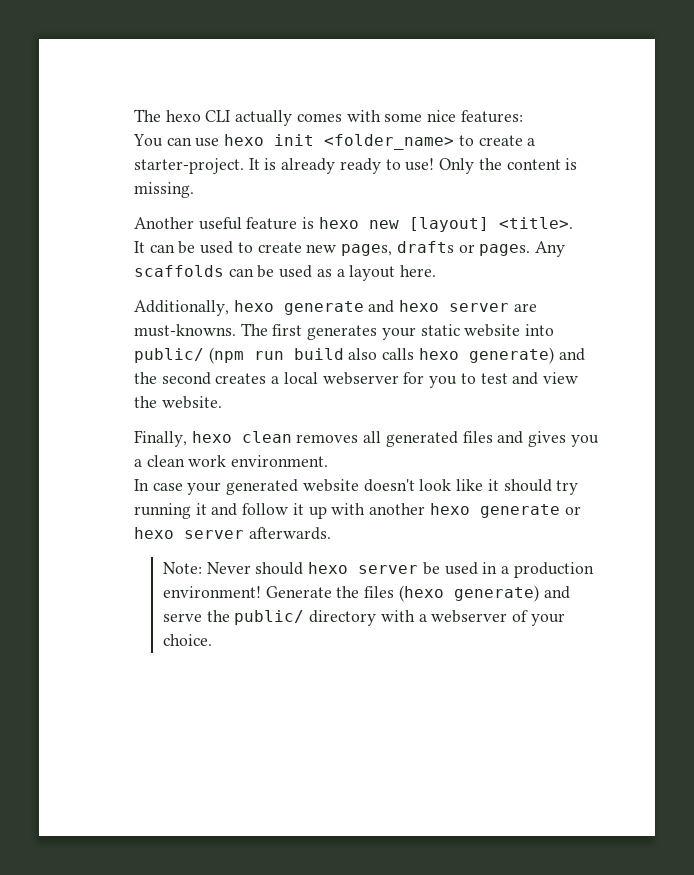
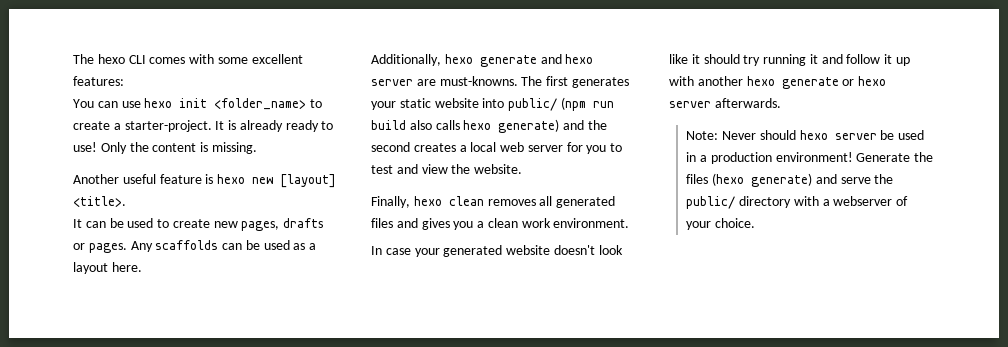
- The hexo CLI actually comes with some nice features:
+ The hexo CLI comes with some excellent features:
- The first generates your static website into public/ (npm run build also calls hexo generate) and the second creates a local webserver for you to test and view the website.
+ The first generates your static website into public/ (npm run build also calls hexo generate) and the second creates a local web server for you to test and view the website.

